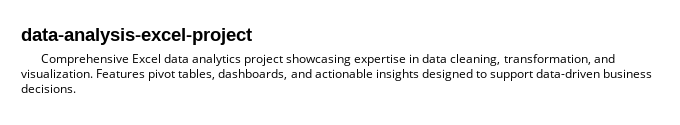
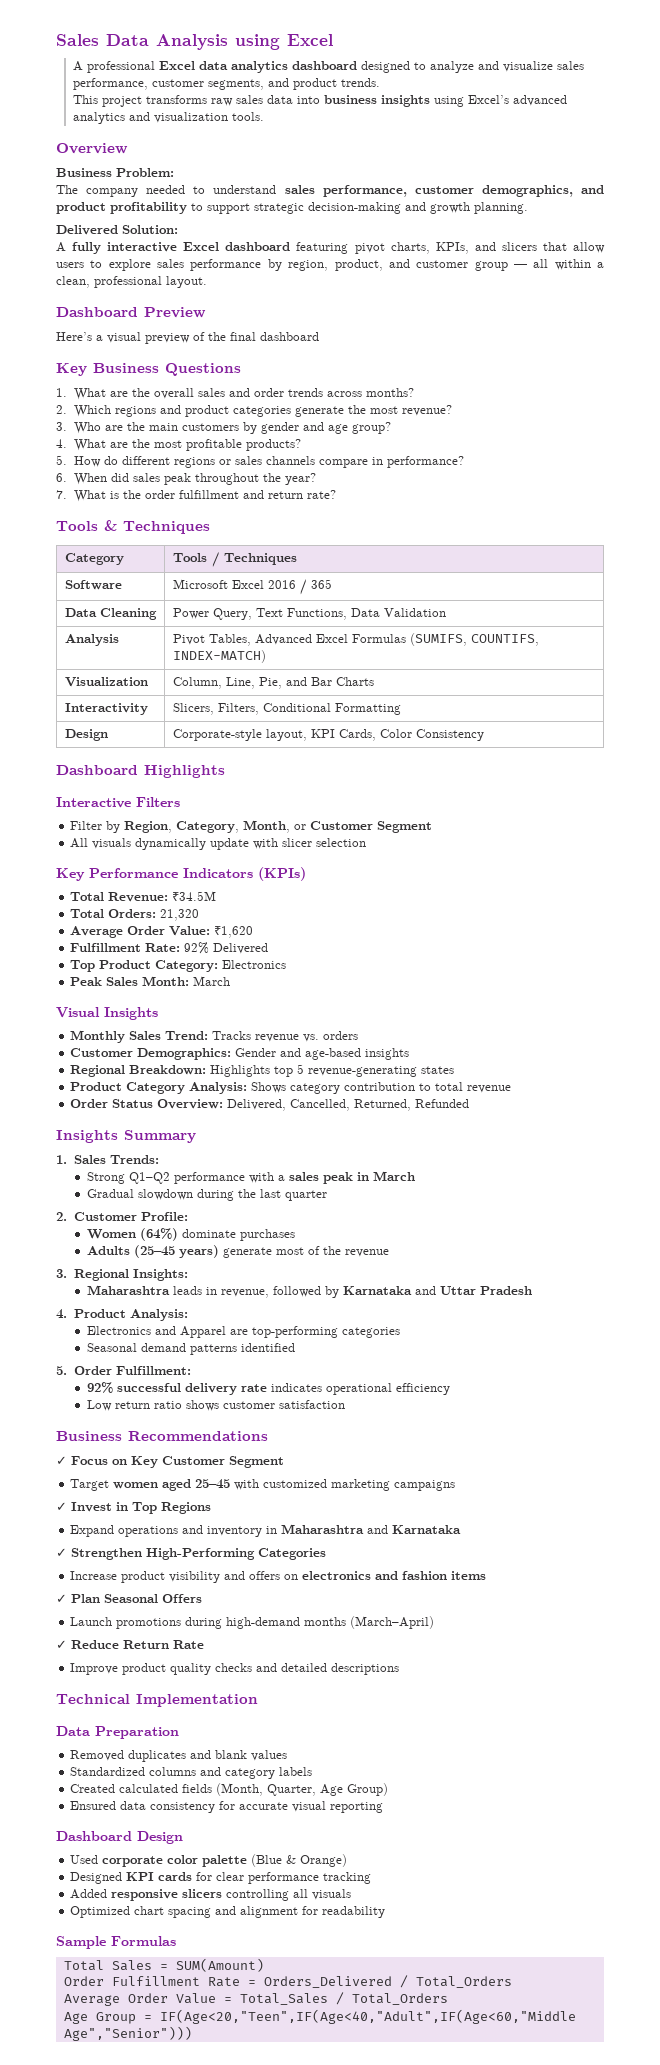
- data-analysis-excel-project
- Comprehensive Excel data analytics project showcasing expertise in data cleaning, transformation, and visualization. Features pivot tables, dashboards, and actionable insights designed to support data-driven business decisions.
+ Sales Data Analysis using Excel
+ A professional Excel data analytics dashboard designed to analyze and visualize sales performance, customer segments, and product trends.
+ This project transforms raw sales data into business insights using Excel’s advanced analytics and visualization tools.
+ Overview
+ Business Problem:
+ The company needed to understand sales performance, customer demographics, and product profitability to support strategic decision-making and growth planning.
+ Delivered Solution:
+ A fully interactive Excel dashboard featuring pivot charts, KPIs, and slicers that allow users to explore sales performance by region, product, and customer group — all within a clean, professional layout.
+ Dashboard Preview
+ Here’s a visual preview of the final dashboard
+ Key Business Questions
+ 1. What are the overall sales and order trends across months?
+ 2. Which regions and product categories generate the most revenue?
+ 3. Who are the main customers by gender and age group?
+ 4. What are the most profitable products?
+ 5. How do different regions or sales channels compare in performance?
+ 6. When did sales peak throughout the year?
+ 7. What is the order fulfillment and return rate?
+ Tools & Techniques
+ Category | Tools / Techniques
+ Software | Microsoft Excel 2016 / 365
+ Data Cleaning | Power Query, Text Functions, Data Validation
+ Analysis | Pivot Tables, Advanced Excel Formulas (SUMIFS, COUNTIFS, INDEX-MATCH)
+ Visualization | Column, Line, Pie, and Bar Charts
+ Interactivity | Slicers, Filters, Conditional Formatting
+ Design | Corporate-style layout, KPI Cards, Color Consistency
+ Dashboard Highlights
+ Interactive Filters
+ Filter by Region, Category, Month, or Customer Segment
+ All visuals dynamically update with slicer selection
+ Key Performance Indicators (KPIs)
+ Total Revenue: ₹34.5M
+ Total Orders: 21,320
+ Average Order Value: ₹1,620
+ Fulfillment Rate: 92% Delivered
+ Top Product Category: Electronics
+ Peak Sales Month: March
+ Visual Insights
+ Monthly Sales Trend: Tracks revenue vs. orders
+ Customer Demographics: Gender and age-based insights
+ Regional Breakdown: Highlights top 5 revenue-generating states
+ Product Category Analysis: Shows category contribution to total revenue
+ Order Status Overview: Delivered, Cancelled, Returned, Refunded
+ Insights Summary
+ 1. Sales Trends:
+ Strong Q1–Q2 performance with a sales peak in March
+ Gradual slowdown during the last quarter
+ 2. Customer Profile:
+ Women (64%) dominate purchases
+ Adults (25–45 years) generate most of the revenue
+ 3. Regional Insights:
+ Maharashtra leads in revenue, followed by Karnataka and Uttar Pradesh
+ 4. Product Analysis:
+ Electronics and Apparel are top-performing categories
+ Seasonal demand patterns identified
+ 5. Order Fulfillment:
+ 92% successful delivery rate indicates operational efficiency
+ Low return ratio shows customer satisfaction
+ Business Recommendations
+ ✓ Focus on Key Customer Segment
+ Target women aged 25–45 with customized marketing campaigns
+ ✓ Invest in Top Regions
+ Expand operations and inventory in Maharashtra and Karnataka
+ ✓ Strengthen High-Performing Categories
+ Increase product visibility and offers on electronics and fashion items
+ ✓ Plan Seasonal Offers
+ Launch promotions during high-demand months (March–April)
+ ✓ Reduce Return Rate
+ Improve product quality checks and detailed descriptions
+ Technical Implementation
+ Data Preparation
+ Removed duplicates and blank values
+ Standardized columns and category labels
+ Created calculated fields (Month, Quarter, Age Group)
+ Ensured data consistency for accurate visual reporting
+ Dashboard Design
+ Used corporate color palette (Blue & Orange)
+ Designed KPI cards for clear performance tracking
+ Added responsive slicers controlling all visuals
+ Optimized chart spacing and alignment for readability
+ Sample Formulas
+ Total Sales = SUM(Amount)
+ Order Fulfillment Rate = Orders_Delivered / Total_Orders
+ Average Order Value = Total_Sales / Total_Orders
+ Age Group = IF(Age<20,"Teen",IF(Age<40,"Adult",IF(Age<60,"Middle Age","Senior")))

